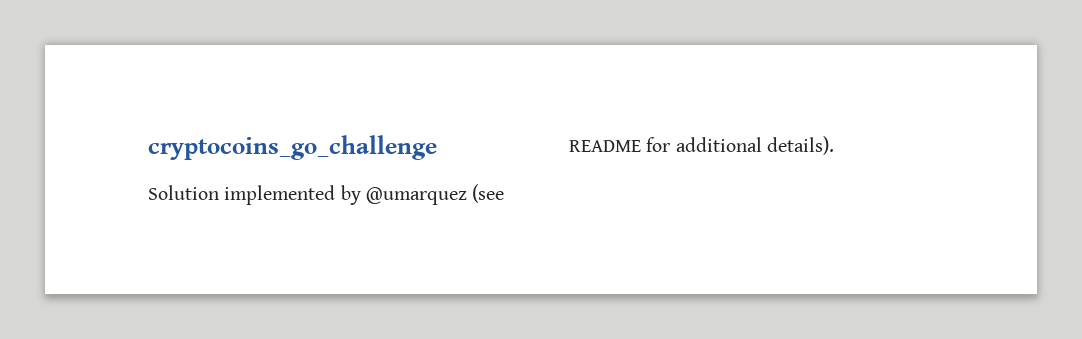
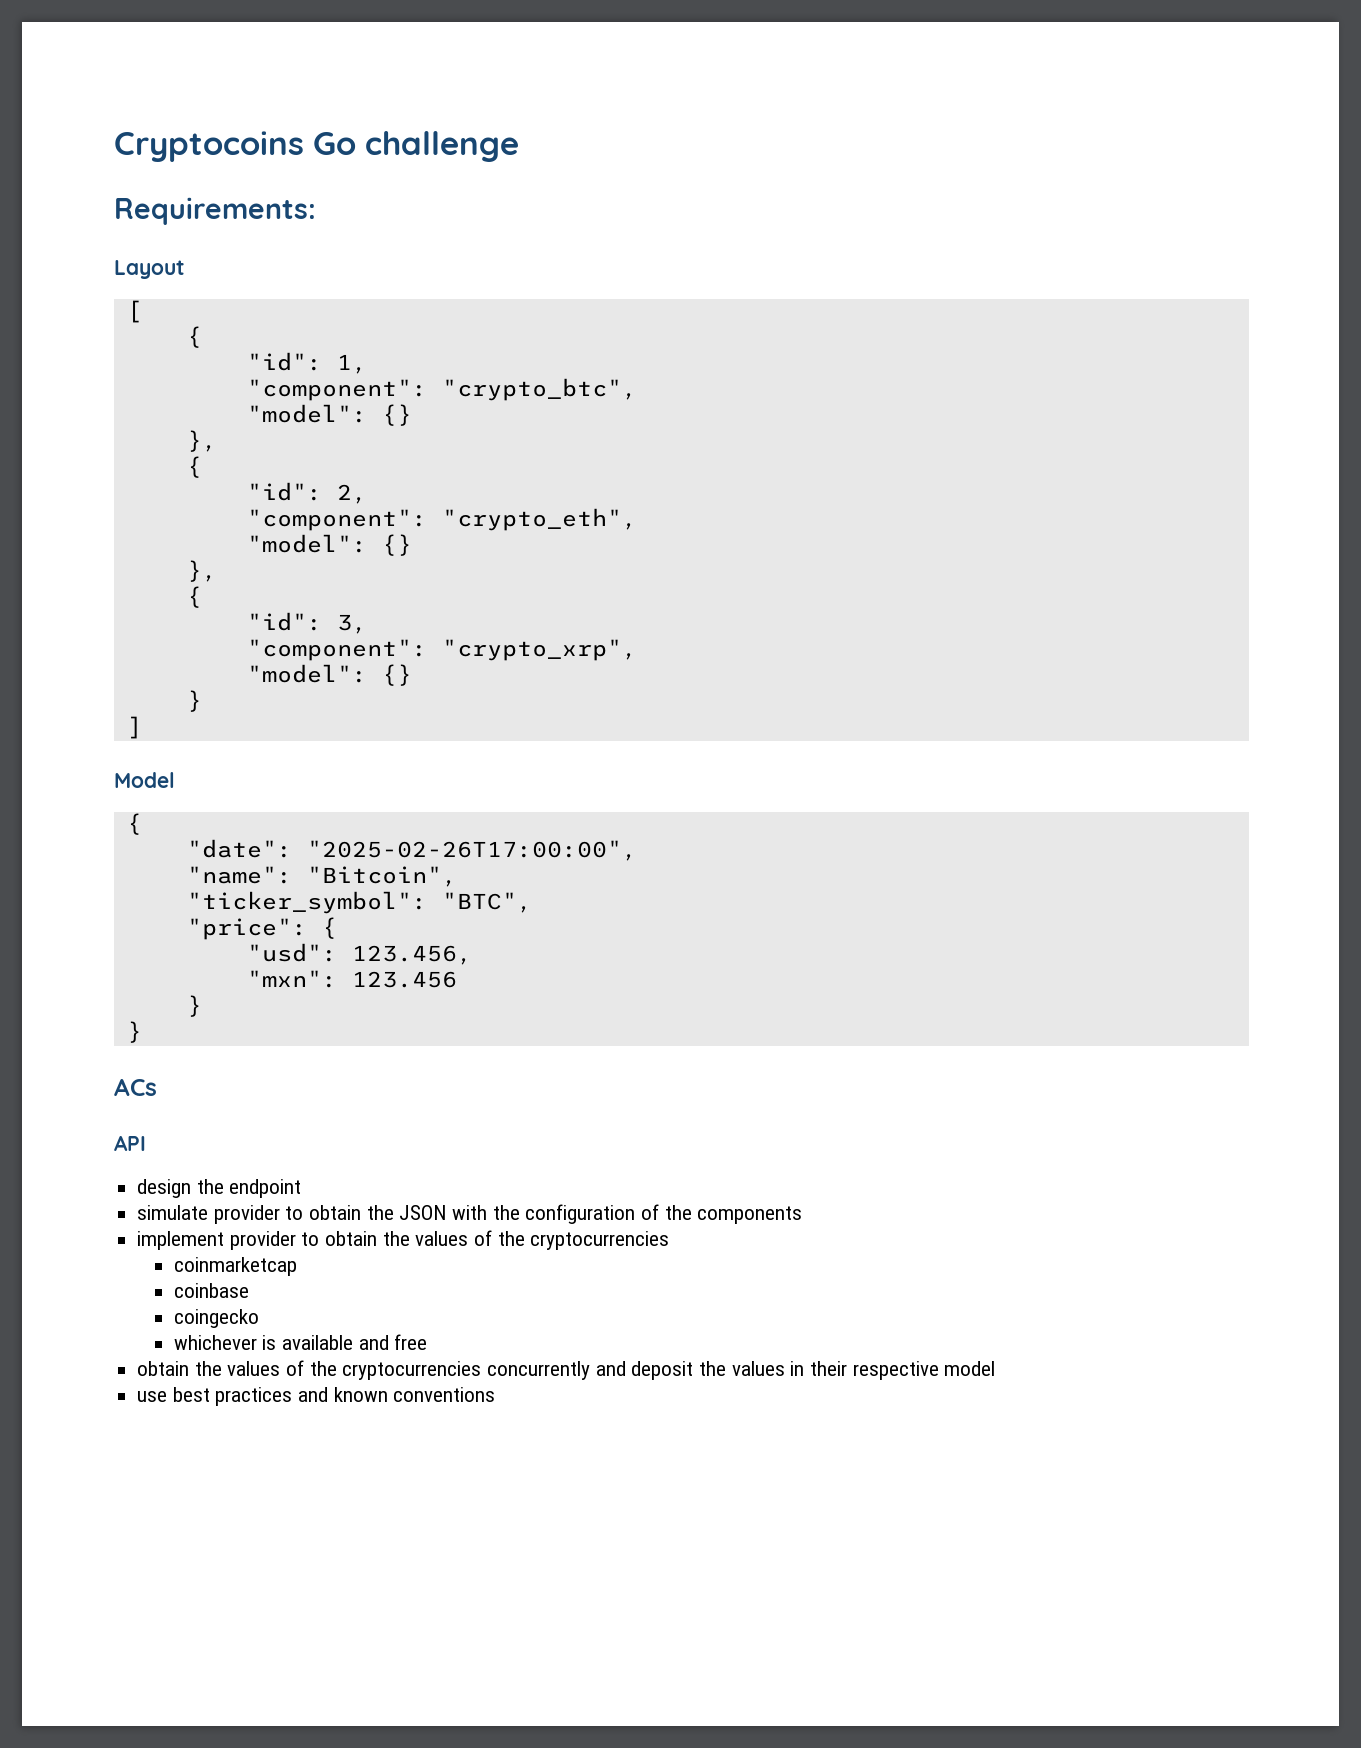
- cryptocoins_go_challenge
- Solution implemented by @umarquez (see README for additional details).
+ Cryptocoins Go challenge
+ Requirements:
+ Layout
+ [
+ {
+ "id": 1,
+ "component": "crypto_btc",
+ "model": {}
+ },
+ {
+ "id": 2,
+ "component": "crypto_eth",
+ "model": {}
+ },
+ {
+ "id": 3,
+ "component": "crypto_xrp",
+ "model": {}
+ }
+ ]
+ Model
+ {
+ "date": "2025-02-26T17:00:00",
+ "name": "Bitcoin",
+ "ticker_symbol": "BTC",
+ "price": {
+ "usd": 123.456,
+ "mxn": 123.456
+ }
+ }
+ ACs
+ API
+ design the endpoint
+ simulate provider to obtain the JSON with the configuration of the components
+ implement provider to obtain the values of the cryptocurrencies
+ coinmarketcap
+ coinbase
+ coingecko
+ whichever is available and free
+ obtain the values of the cryptocurrencies concurrently and deposit the values in their respective model
+ use best practices and known conventions

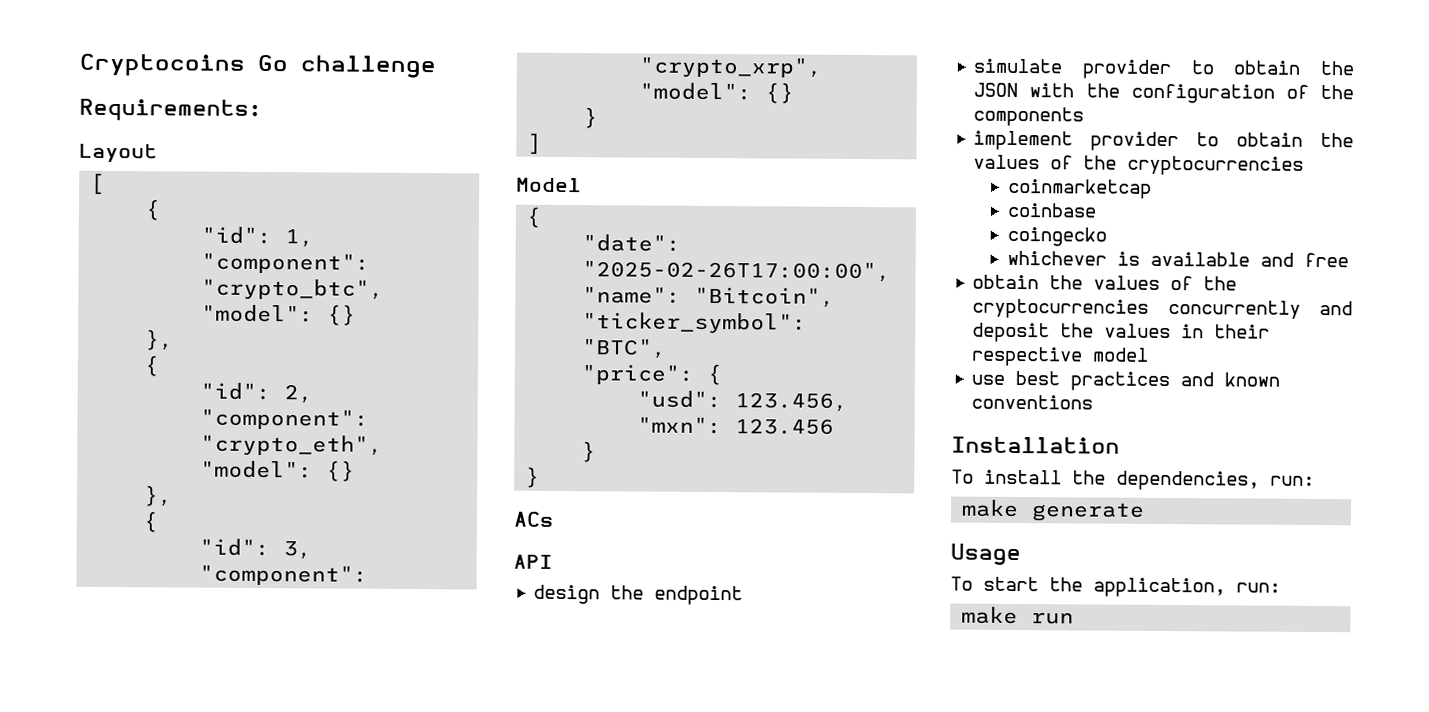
+ Installation
+ To install the dependencies, run:
+ make generate
+ Usage
+ To start the application, run:
+ make run

